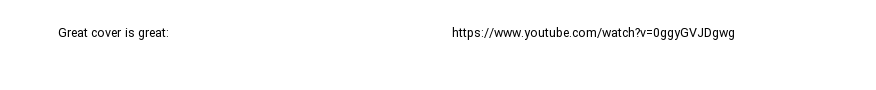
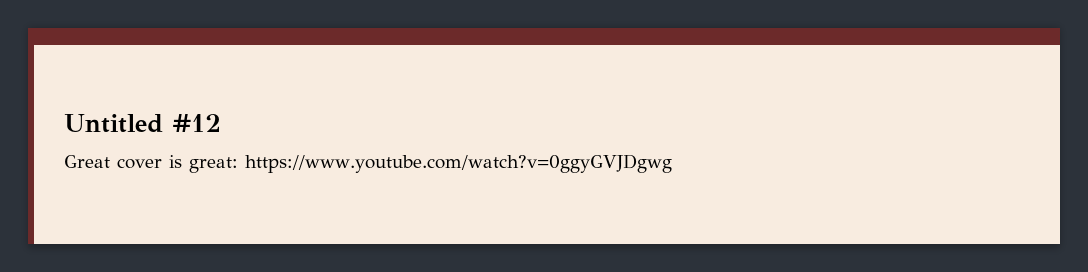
+ Untitled #12

